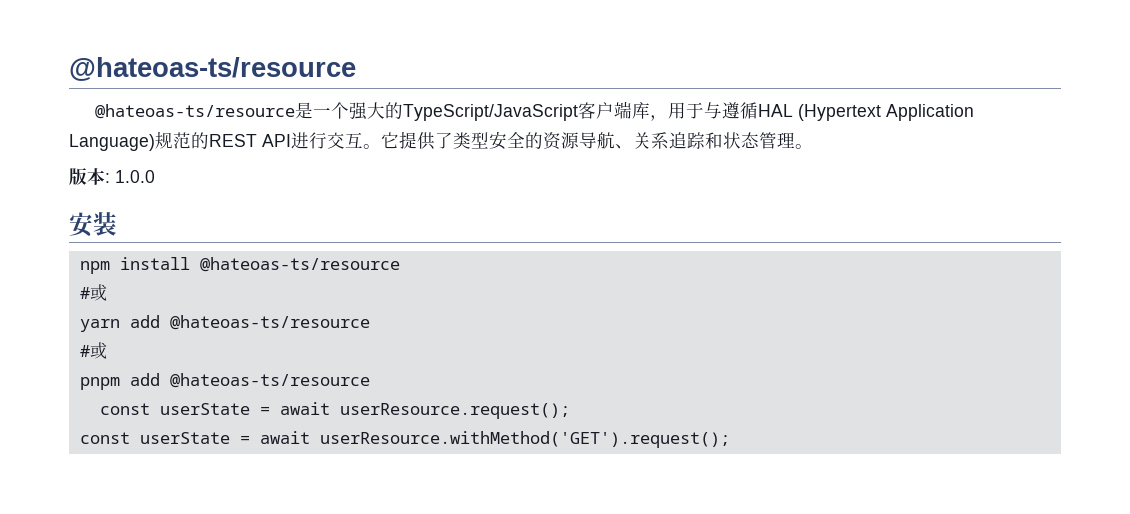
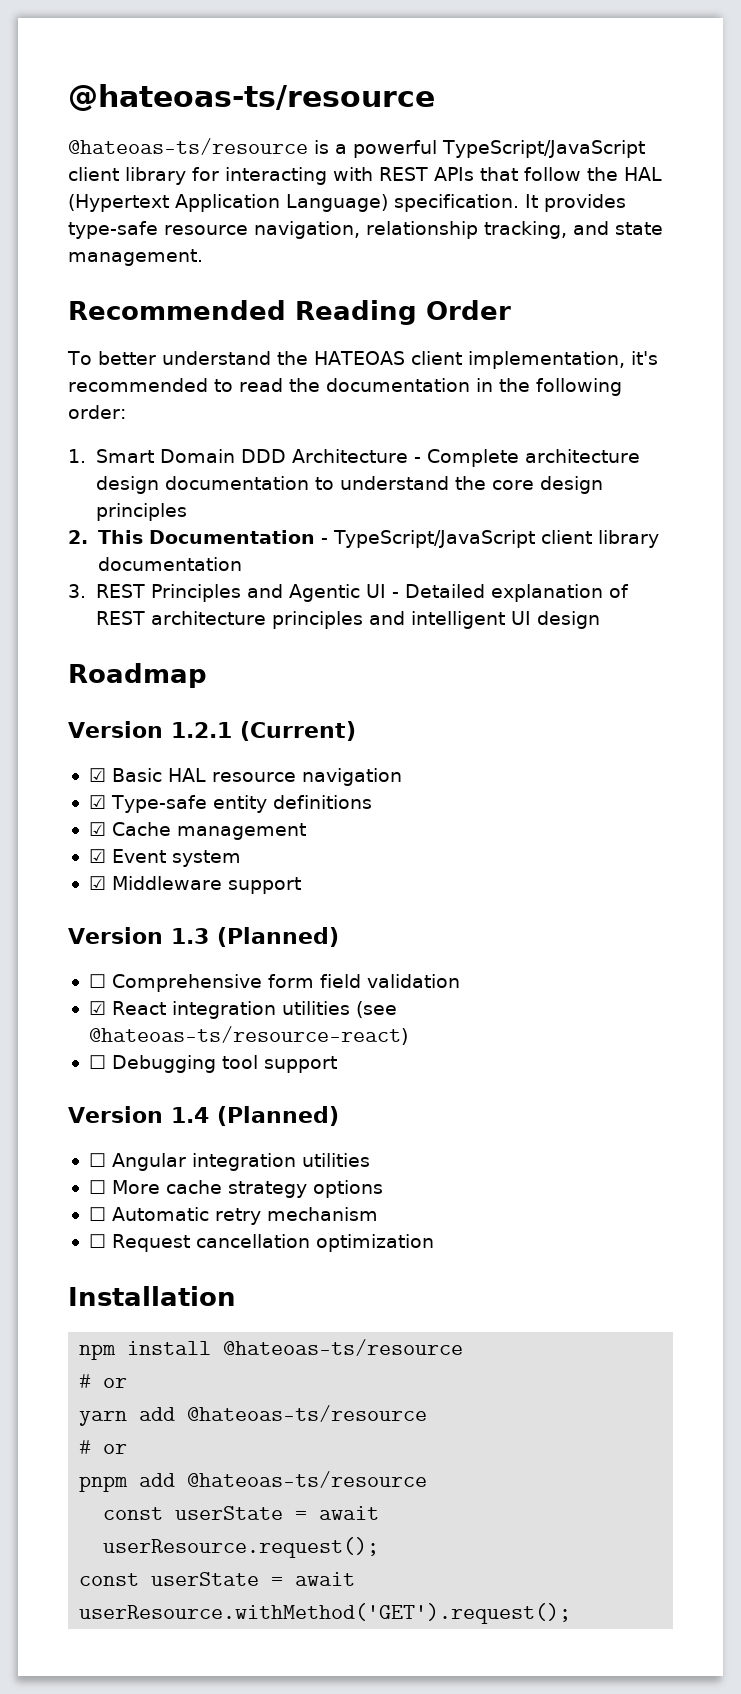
- @hateoas-ts/resource是一个强大的TypeScript/JavaScript客户端库，用于与遵循HAL (Hypertext Application Language)规范的REST API进行交互。它提供了类型安全的资源导航、关系追踪和状态管理。
- 版本: 1.0.0
- 安装
+ @hateoas-ts/resource is a powerful TypeScript/JavaScript client library for interacting with REST APIs that follow the HAL (Hypertext Application Language) specification. It provides type-safe resource navigation, relationship tracking, and state management.
+ Recommended Reading Order
+ To better understand the HATEOAS client implementation, it's recommended to read the documentation in the following order:
+ 1. Smart Domain DDD Architecture - Complete architecture design documentation to understand the core design principles
+ 2. This Documentation - TypeScript/JavaScript client library documentation
+ 3. REST Principles and Agentic UI - Detailed explanation of REST architecture principles and intelligent UI design
+ Roadmap
+ Version 1.2.1 (Current)
+ ☑ Basic HAL resource navigation
+ ☑ Type-safe entity definitions
+ ☑ Cache management
+ ☑ Event system
+ ☑ Middleware support
+ Version 1.3 (Planned)
+ ☐ Comprehensive form field validation
+ ☑ React integration utilities (see @hateoas-ts/resource-react)
+ ☐ Debugging tool support
+ Version 1.4 (Planned)
+ ☐ Angular integration utilities
+ ☐ More cache strategy options
+ ☐ Automatic retry mechanism
+ ☐ Request cancellation optimization
+ Installation
  npm install @hateoas-ts/resource
- #或
+ # or
  yarn add @hateoas-ts/resource
- #或
+ # or

